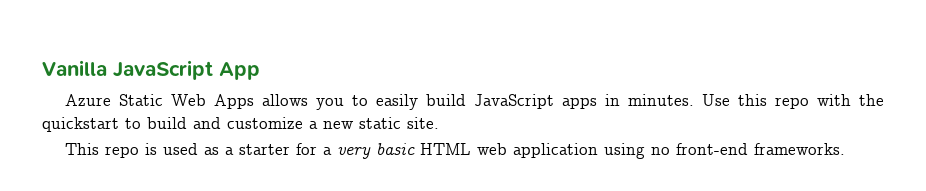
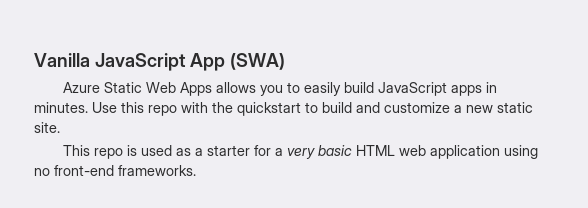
- Vanilla JavaScript App
+ Vanilla JavaScript App (SWA)

